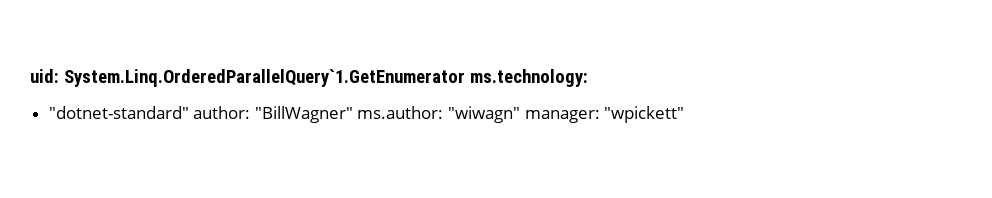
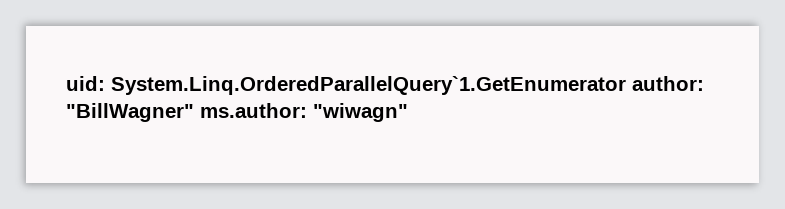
- uid: System.Linq.OrderedParallelQuery`1.GetEnumerator ms.technology:
- "dotnet-standard" author: "BillWagner" ms.author: "wiwagn" manager: "wpickett"
+ uid: System.Linq.OrderedParallelQuery`1.GetEnumerator author: "BillWagner" ms.author: "wiwagn"

